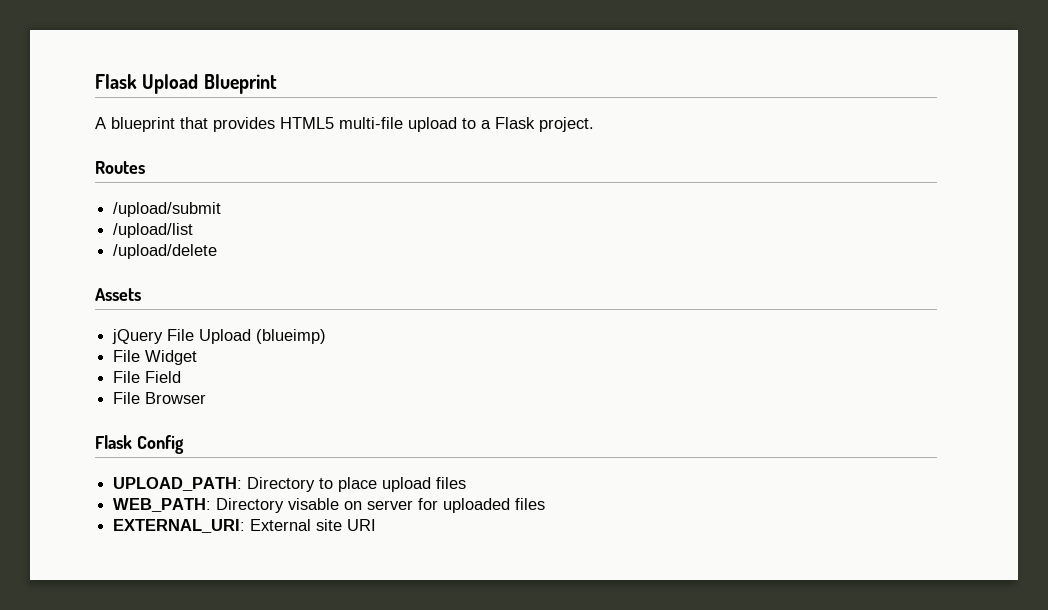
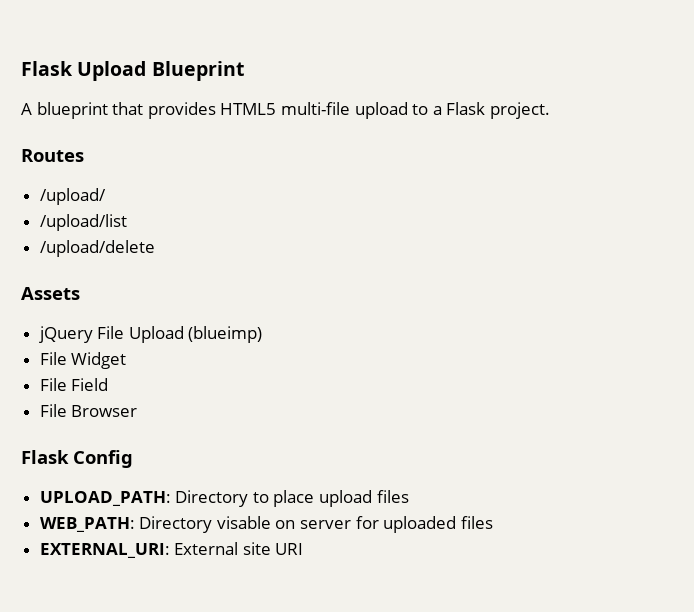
- /upload/submit
+ /upload/

